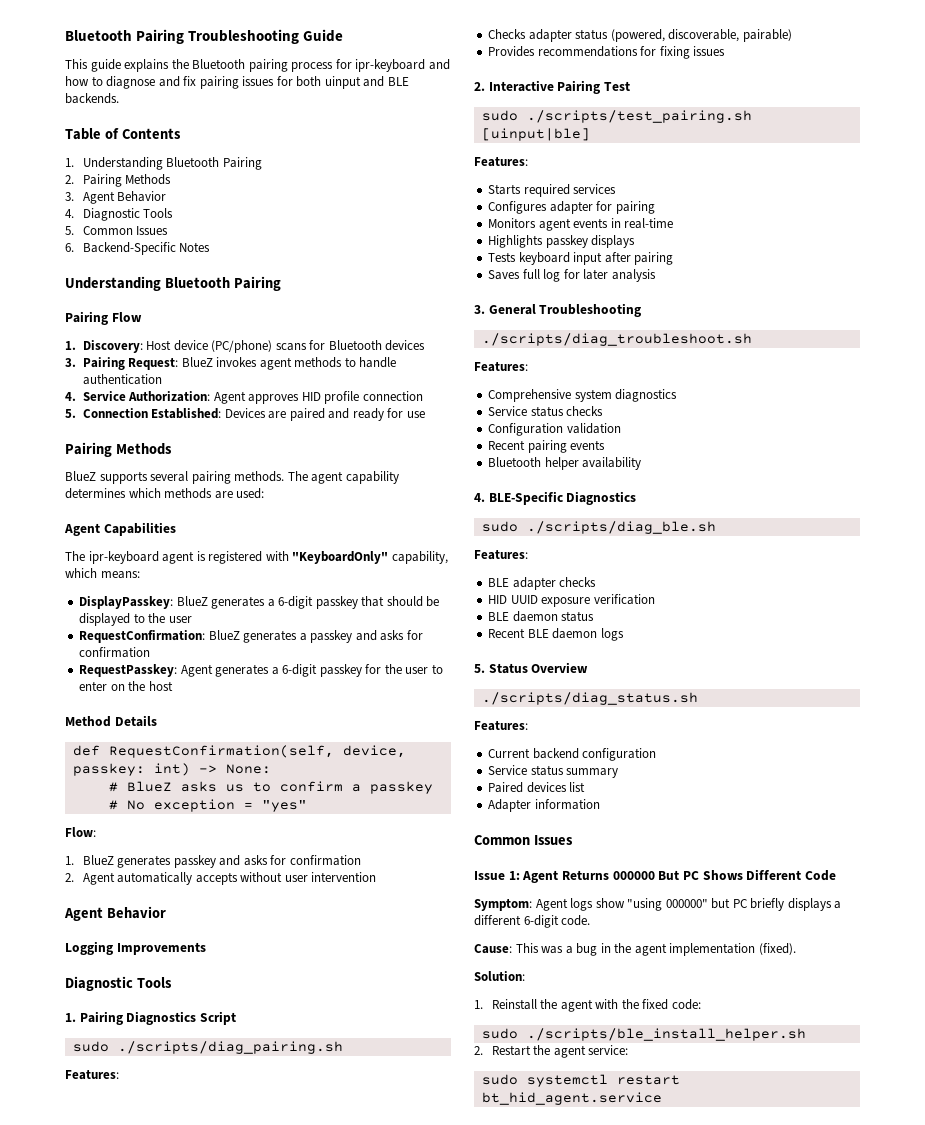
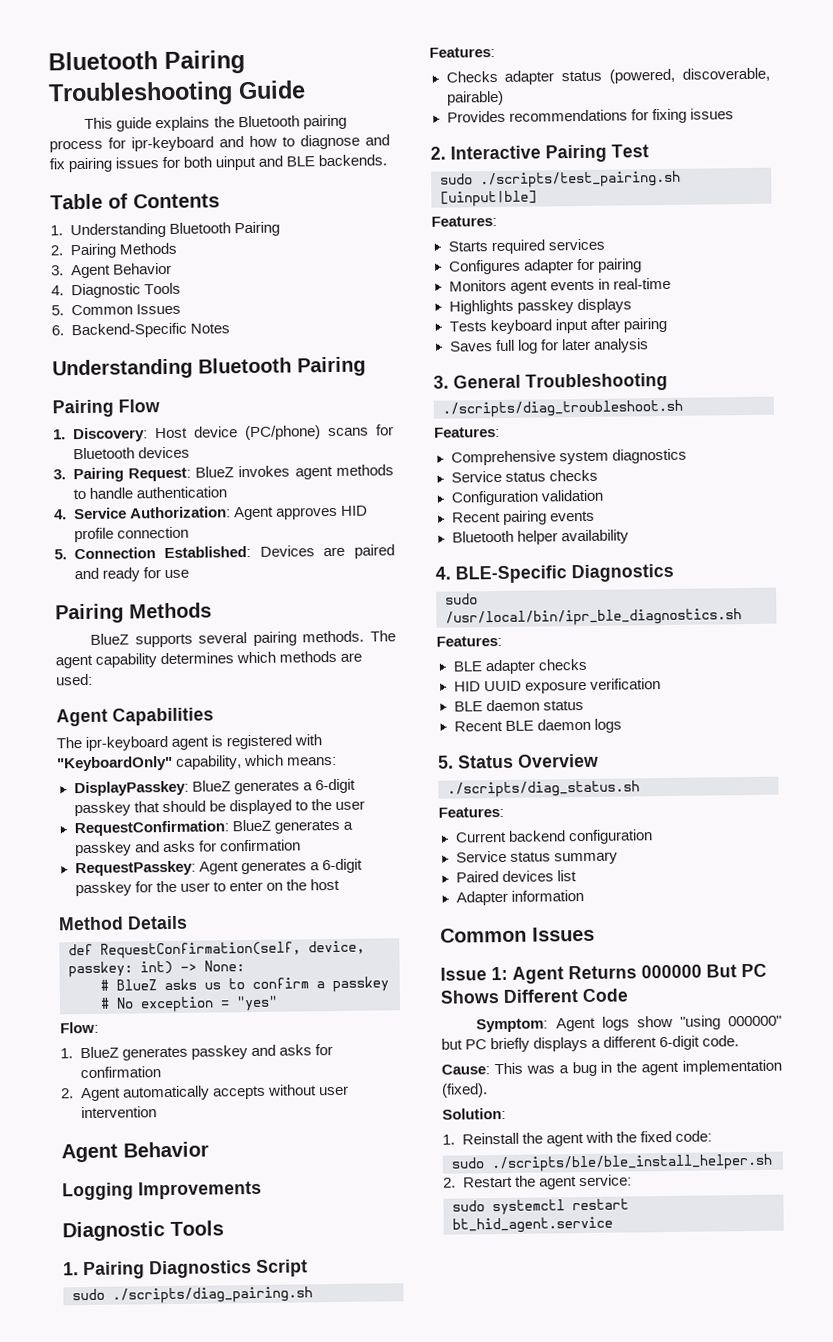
- sudo ./scripts/diag_ble.sh
+ sudo /usr/local/bin/ipr_ble_diagnostics.sh
- sudo ./scripts/ble_install_helper.sh
+ sudo ./scripts/ble/ble_install_helper.sh

